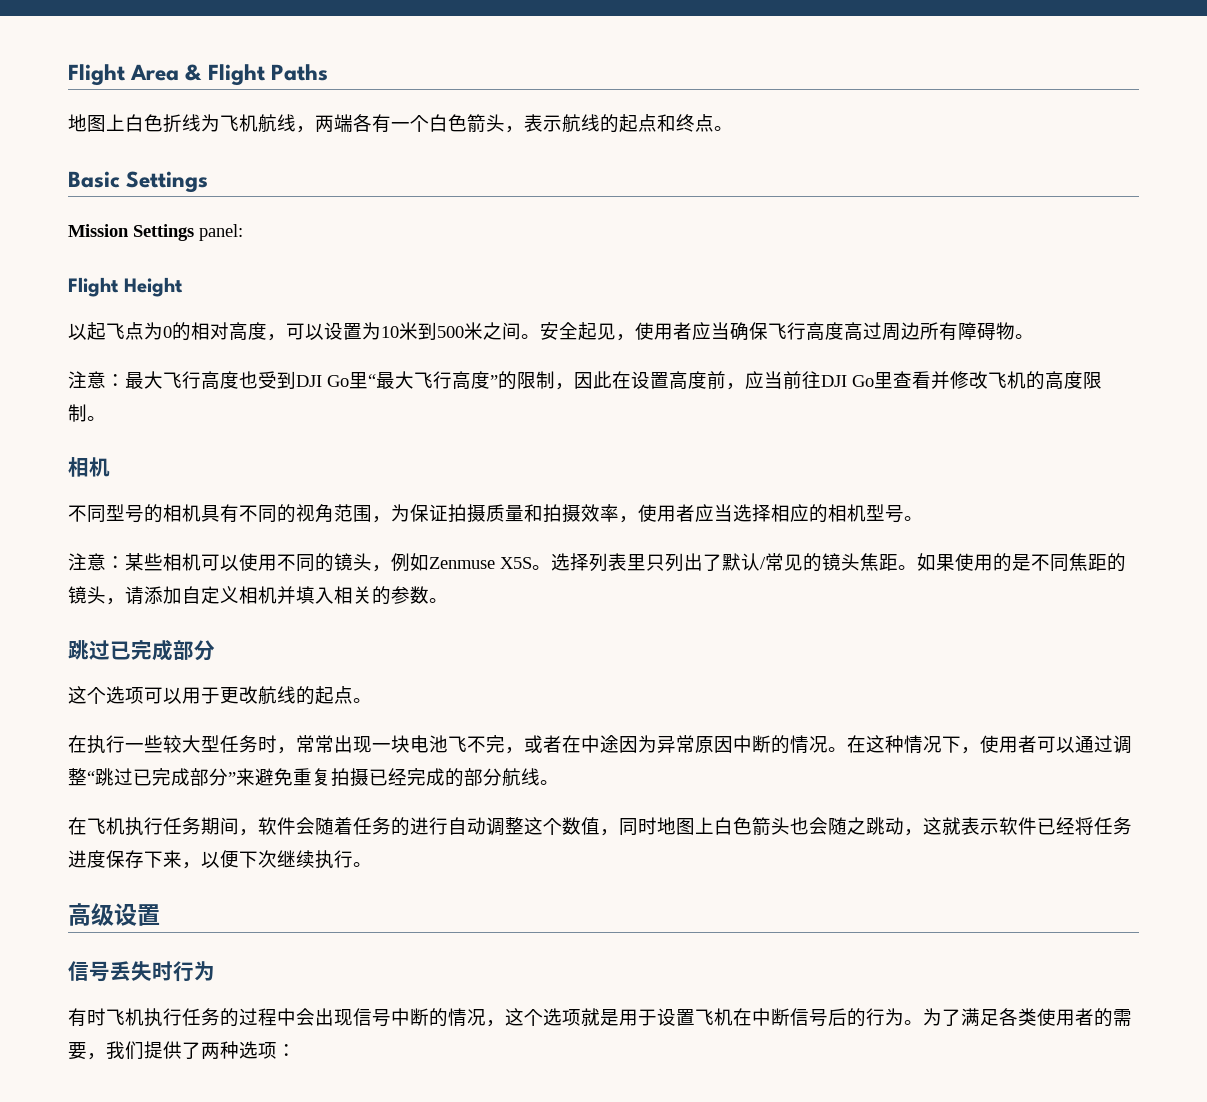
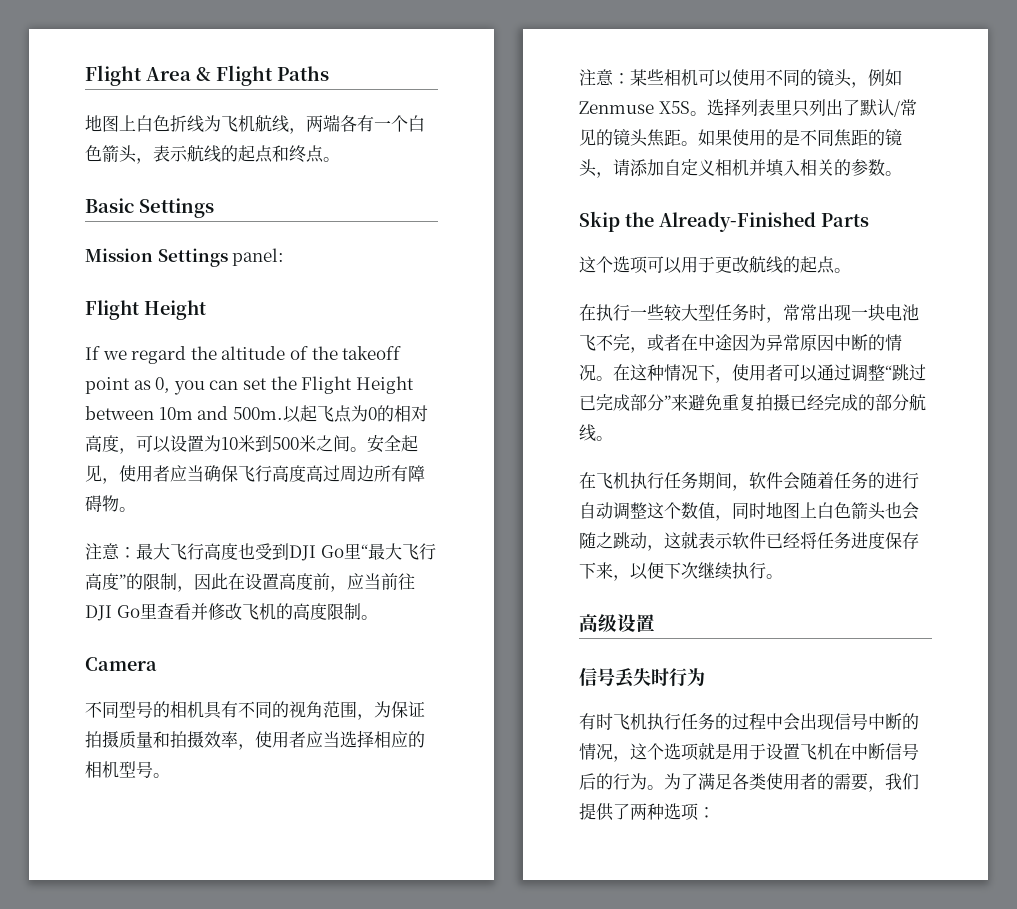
+ If we regard the altitude of the takeoff point as 0, you can set the Flight Height between 10m and 500m.
  注意：最大飞行高度也受到DJI Go里“最大飞行高度”的限制，因此在设置高度前，应当前往DJI Go里查看并修改飞机的高度限制。
- 相机
+ Camera
  如果使用的是不同焦距的镜头，请添加自定义相机并填入相关的参数。
- 跳过已完成部分
+ Skip the Already-Finished Parts

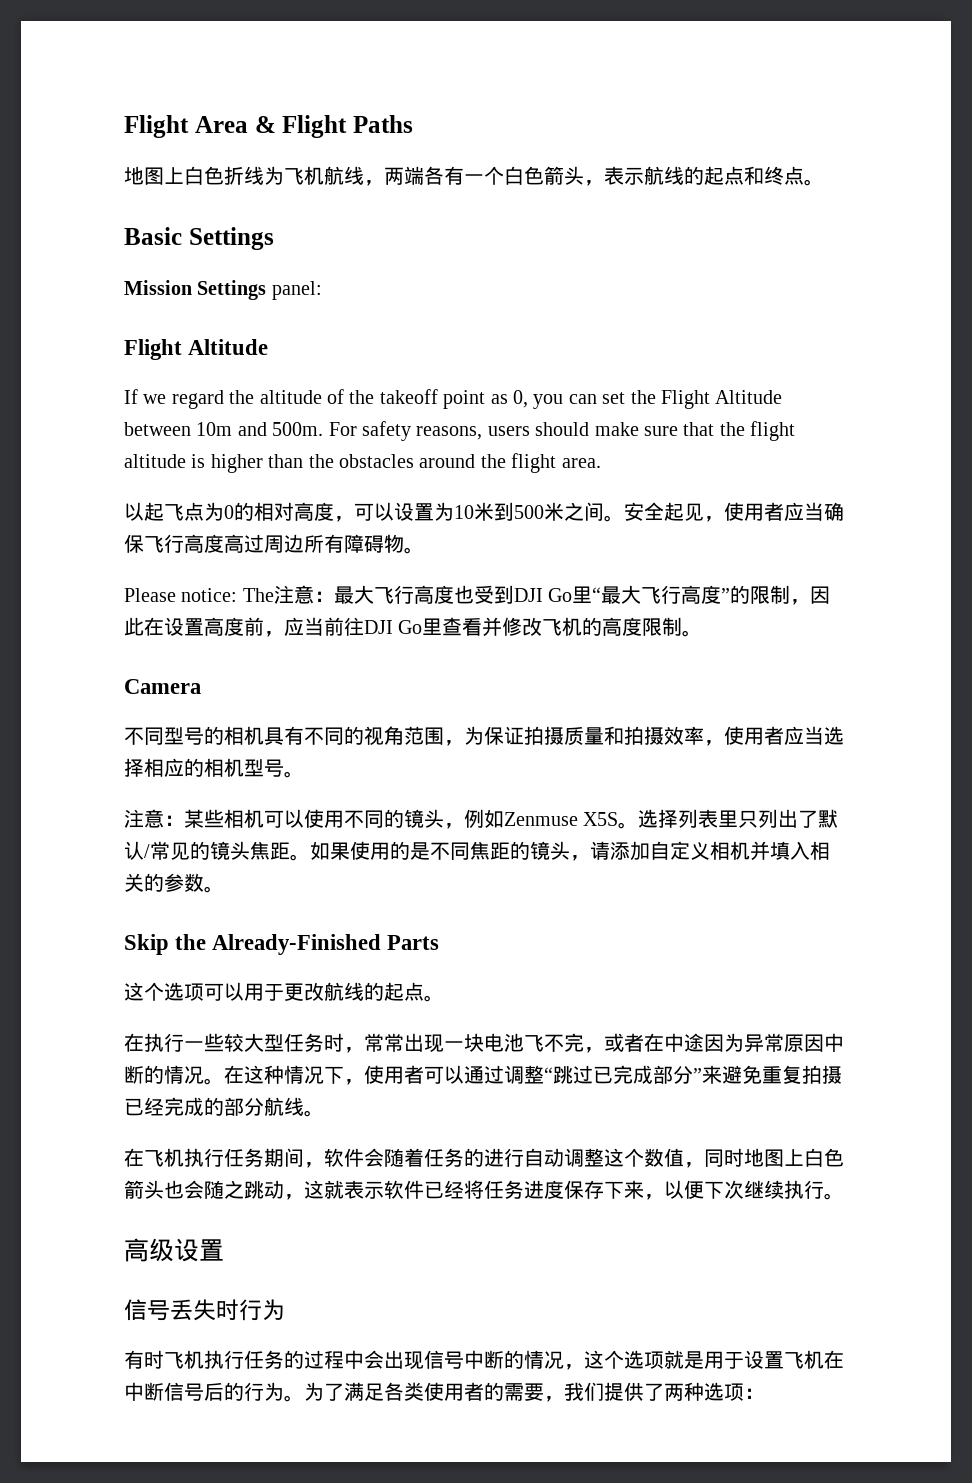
  Mission Settings panel:
- Flight Height
+ Flight Altitude
- If we regard the altitude of the takeoff point as 0, you can set the Flight Height between 10m and 500m.以起飞点为0的相对高度，可以设置为10米到500米之间。
+ If we regard the altitude of the takeoff point as 0, you can set the Flight Altitude between 10m and 500m. For safety reasons, users should make sure that the flight altitude is higher than the obstacles around the flight area.
+ 以起飞点为0的相对高度，可以设置为10米到500米之间。
- 注意：最大飞行高度也受到DJI Go里“最大飞行高度”的限制，因此在设置高度前，应当前往DJI Go里查看并修改飞机的高度限制。
+ Please notice: The注意：最大飞行高度也受到DJI Go里“最大飞行高度”的限制，因此在设置高度前，应当前往DJI Go里查看并修改飞机的高度限制。

